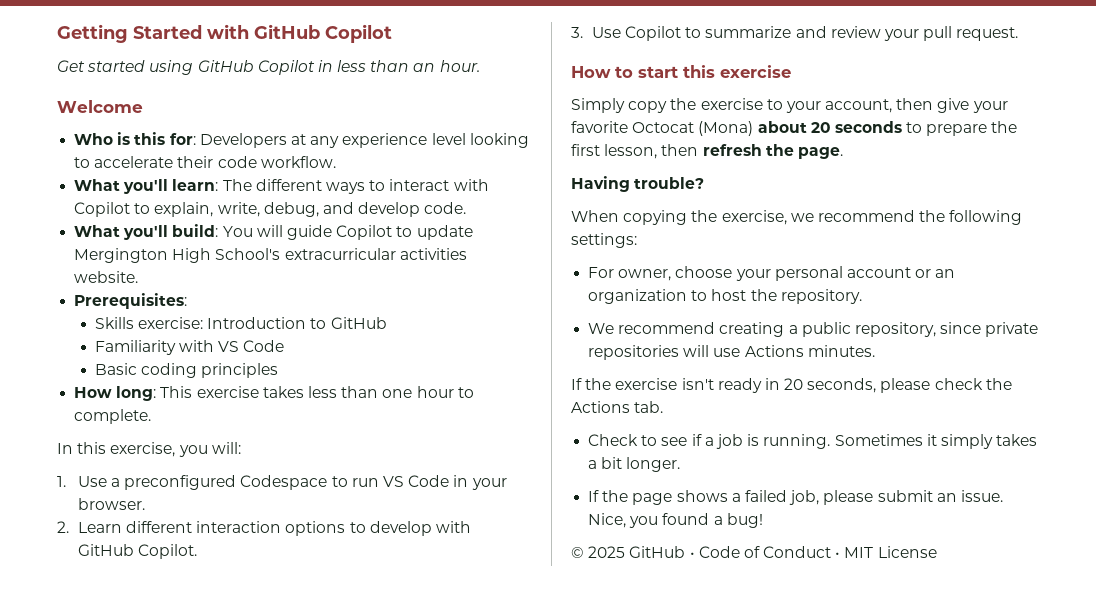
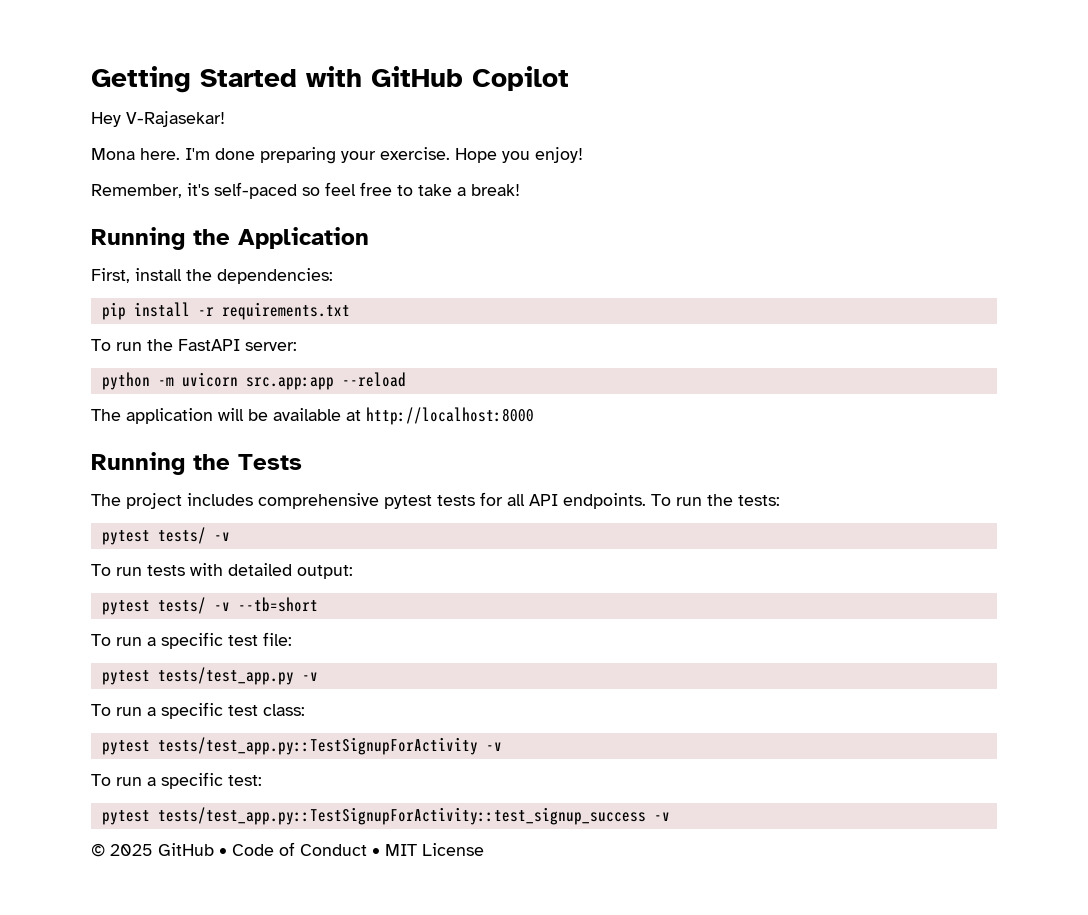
- Get started using GitHub Copilot in less than an hour.
- Welcome
- Who is this for: Developers at any experience level looking to accelerate their code workflow.
- What you'll learn: The different ways to interact with Copilot to explain, write, debug, and develop code.
- What you'll build: You will guide Copilot to update Mergington High School's extracurricular activities website.
- Prerequisites:
- Skills exercise: Introduction to GitHub
- Familiarity with VS Code
- Basic coding principles
- How long: This exercise takes less than one hour to complete.
- In this exercise, you will:
- 1. Use a preconfigured Codespace to run VS Code in your browser.
- 2. Learn different interaction options to develop with GitHub Copilot.
- 3. Use Copilot to summarize and review your pull request.
- How to start this exercise
- Simply copy the exercise to your account, then give your favorite Octocat (Mona) about 20 seconds to prepare the first lesson, then refresh the page.
- Having trouble?
- When copying the exercise, we recommend the following settings:
- For owner, choose your personal account or an organization to host the repository.
- We recommend creating a public repository, since private repositories will use Actions minutes.
- If the exercise isn't ready in 20 seconds, please check the Actions tab.
- Check to see if a job is running. Sometimes it simply takes a bit longer.
- If the page shows a failed job, please submit an issue. Nice, you found a bug!
+ Hey V-Rajasekar!
+ Mona here. I'm done preparing your exercise. Hope you enjoy!
+ Remember, it's self-paced so feel free to take a break!
+ Running the Application
+ First, install the dependencies:
+ pip install -r requirements.txt
+ To run the FastAPI server:
+ python -m uvicorn src.app:app --reload
+ The application will be available at http://localhost:8000
+ Running the Tests
+ The project includes comprehensive pytest tests for all API endpoints. To run the tests:
+ pytest tests/ -v
+ To run tests with detailed output:
+ pytest tests/ -v --tb=short
+ To run a specific test file:
+ pytest tests/test_app.py -v
+ To run a specific test class:
+ pytest tests/test_app.py::TestSignupForActivity -v
+ To run a specific test:
+ pytest tests/test_app.py::TestSignupForActivity::test_signup_success -v

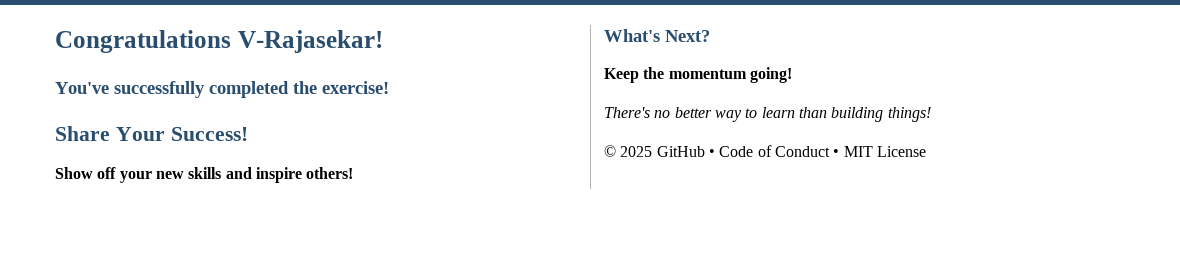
- Getting Started with GitHub Copilot
- Hey V-Rajasekar!
- Mona here. I'm done preparing your exercise. Hope you enjoy!
- Remember, it's self-paced so feel free to take a break!
- Running the Application
- First, install the dependencies:
- pip install -r requirements.txt
- To run the FastAPI server:
- python -m uvicorn src.app:app --reload
- The application will be available at http://localhost:8000
- Running the Tests
- The project includes comprehensive pytest tests for all API endpoints. To run the tests:
- pytest tests/ -v
- To run tests with detailed output:
- pytest tests/ -v --tb=short
- To run a specific test file:
- pytest tests/test_app.py -v
- To run a specific test class:
- pytest tests/test_app.py::TestSignupForActivity -v
- To run a specific test:
- pytest tests/test_app.py::TestSignupForActivity::test_signup_success -v
+ Congratulations V-Rajasekar!
+ You've successfully completed the exercise!
+ Share Your Success!
+ Show off your new skills and inspire others!
+ What's Next?
+ Keep the momentum going!
+ There's no better way to learn than building things!

